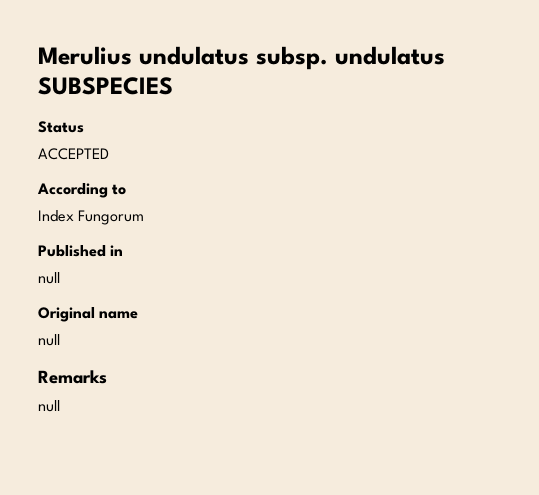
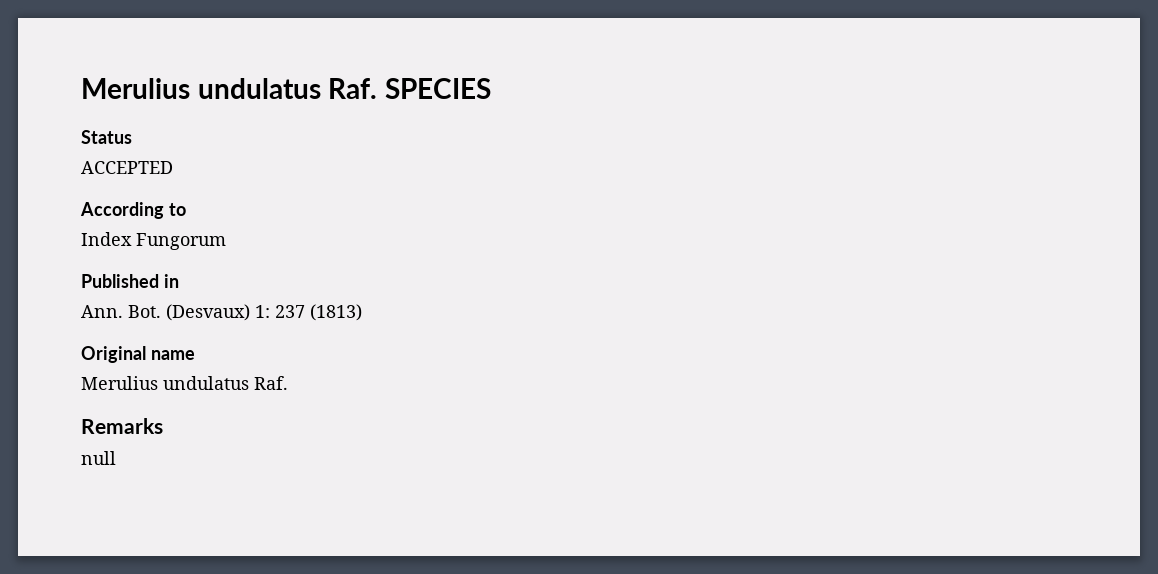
- Merulius undulatus subsp. undulatus SUBSPECIES
+ Merulius undulatus Raf. SPECIES
  Published in
- null
+ Ann. Bot. (Desvaux) 1: 237 (1813)
  Original name
- null
+ Merulius undulatus Raf.

